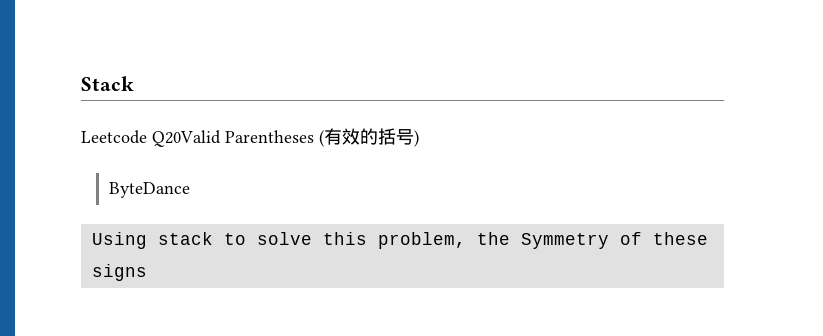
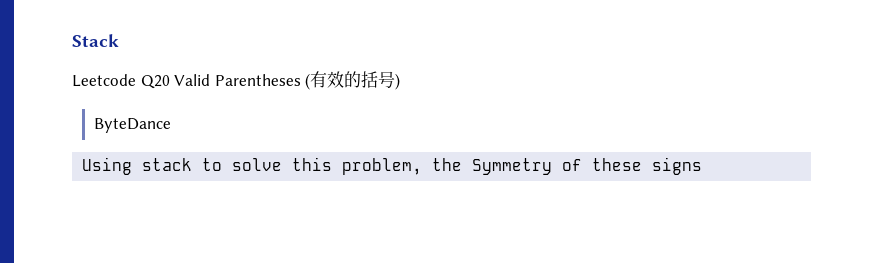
- Leetcode Q20Valid Parentheses (有效的括号)
+ Leetcode Q20 Valid Parentheses (有效的括号)

